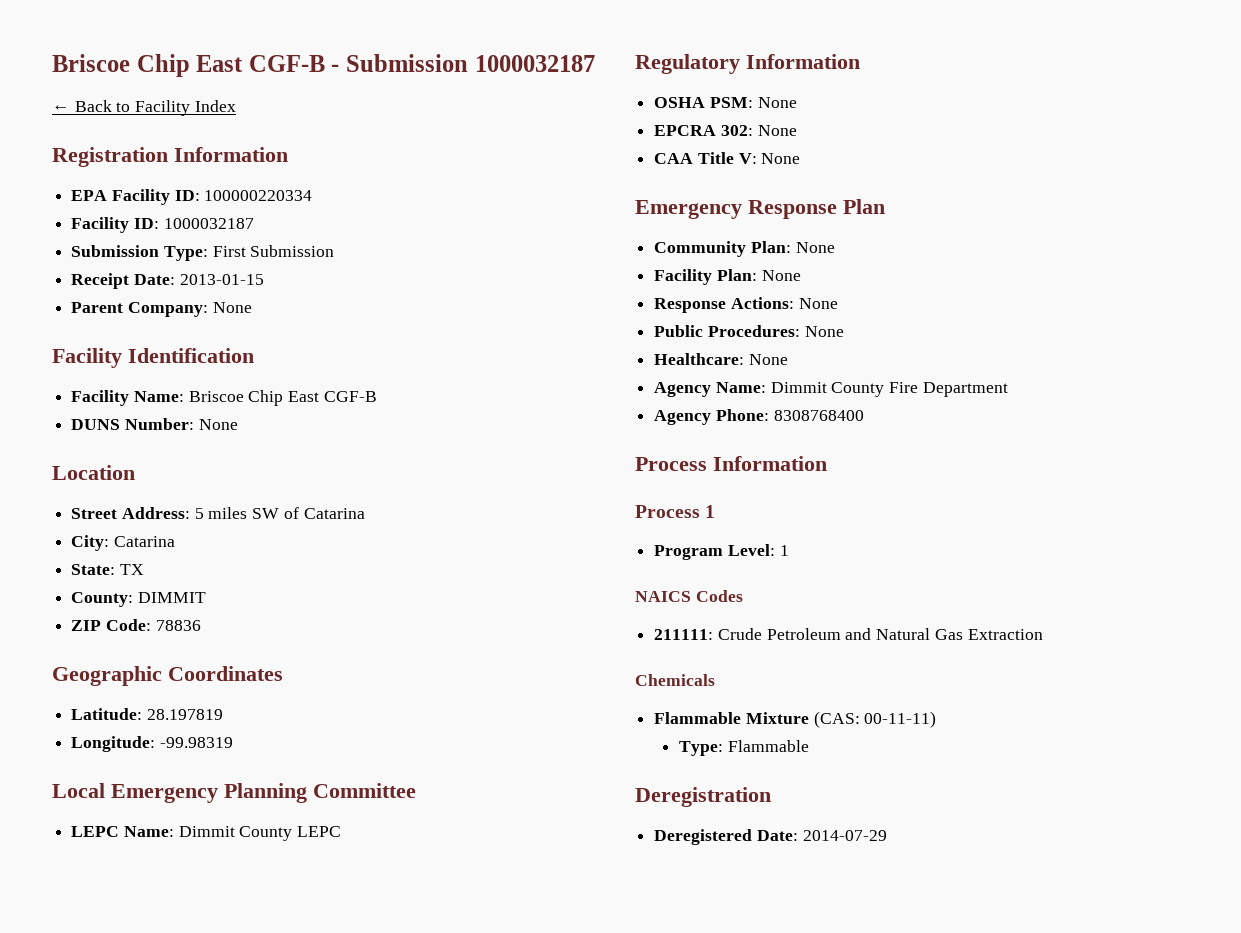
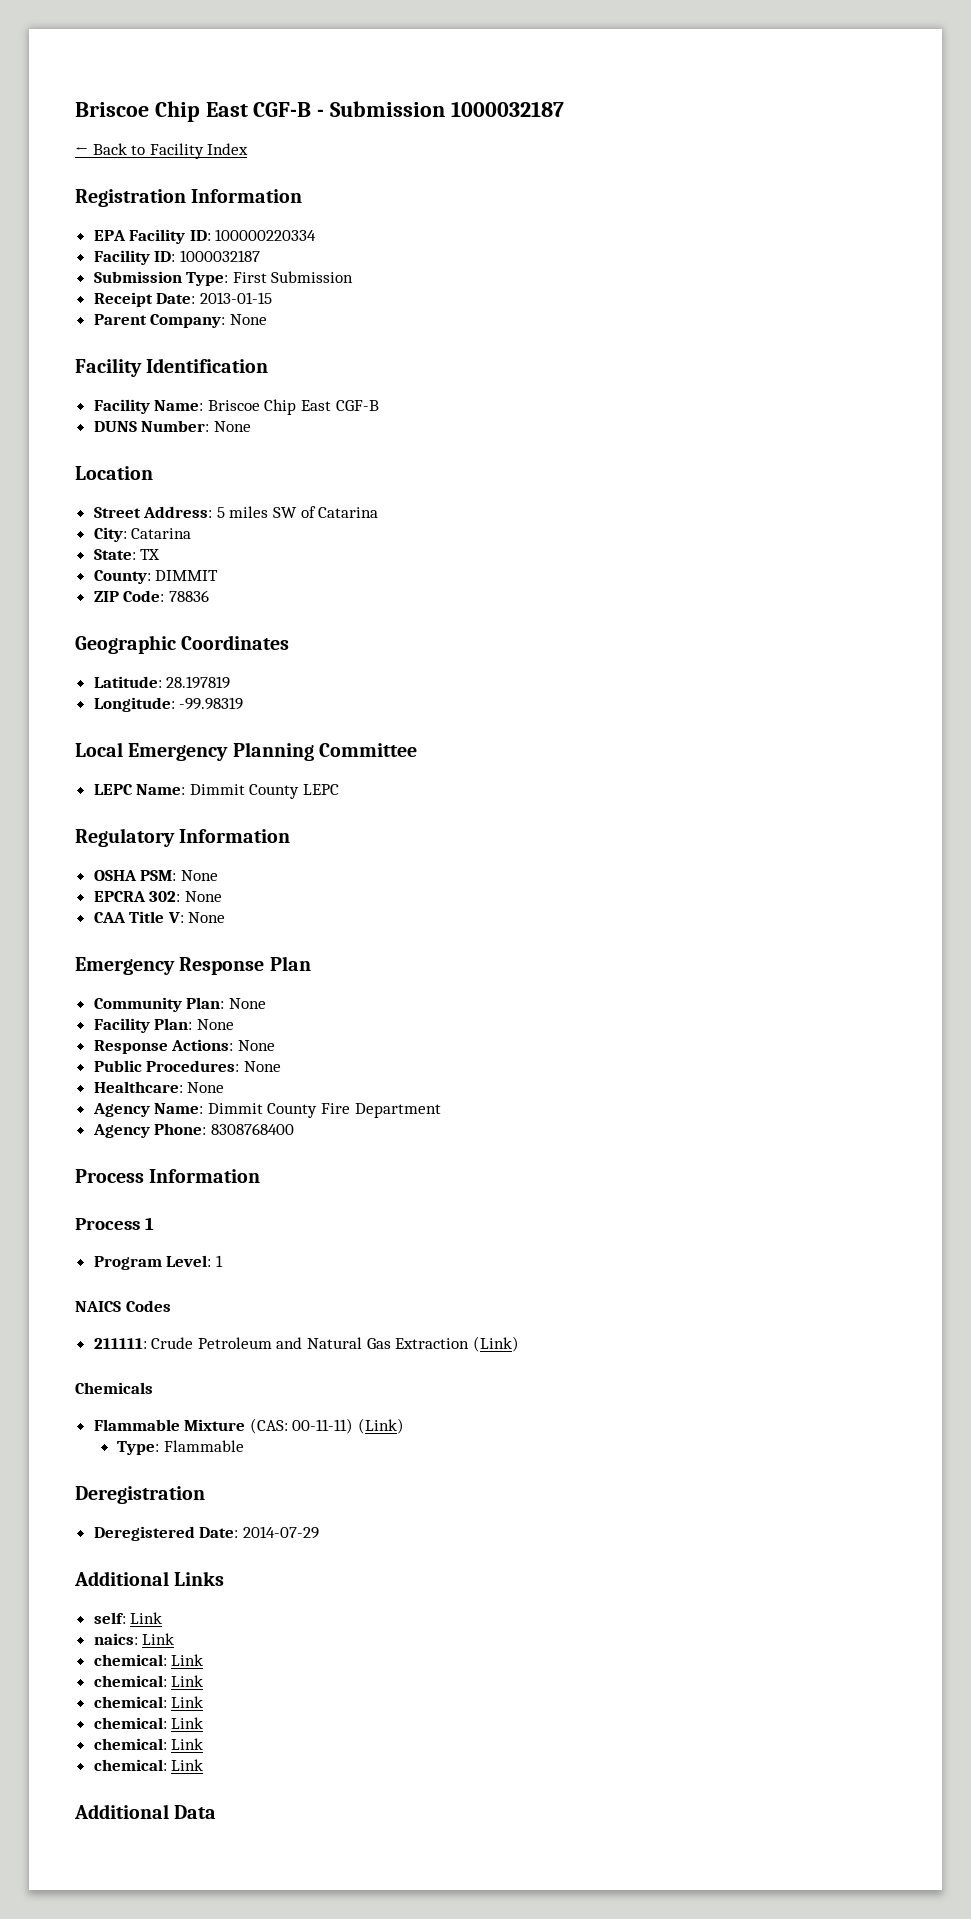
- 211111: Crude Petroleum and Natural Gas Extraction
+ 211111: Crude Petroleum and Natural Gas Extraction (Link)
- Flammable Mixture (CAS: 00-11-11)
+ Flammable Mixture (CAS: 00-11-11) (Link)
+ Additional Links
+ self: Link
+ naics: Link
+ chemical: Link
+ chemical: Link
+ chemical: Link
+ chemical: Link
+ chemical: Link
+ chemical: Link
+ Additional Data

